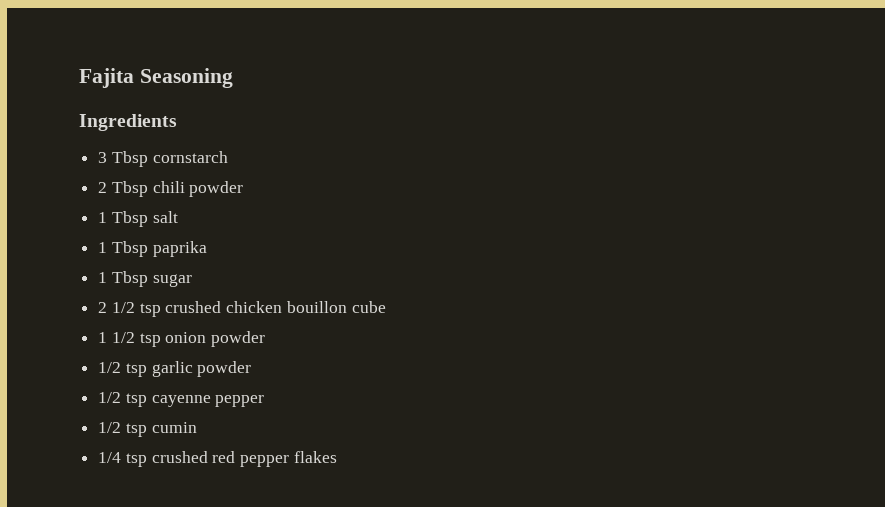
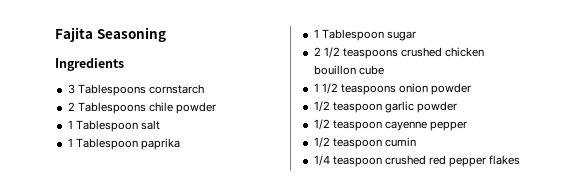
- 3 Tbsp cornstarch
+ 3 Tablespoons cornstarch
- 2 Tbsp chili powder
+ 2 Tablespoons chile powder
- 1 Tbsp salt
+ 1 Tablespoon salt
- 1 Tbsp paprika
+ 1 Tablespoon paprika
- 1 Tbsp sugar
+ 1 Tablespoon sugar
- 2 1/2 tsp crushed chicken bouillon cube
+ 2 1/2 teaspoons crushed chicken bouillon cube
- 1 1/2 tsp onion powder
+ 1 1/2 teaspoons onion powder
- 1/2 tsp garlic powder
+ 1/2 teaspoon garlic powder
- 1/2 tsp cayenne pepper
+ 1/2 teaspoon cayenne pepper
- 1/2 tsp cumin
+ 1/2 teaspoon cumin
- 1/4 tsp crushed red pepper flakes
+ 1/4 teaspoon crushed red pepper flakes

